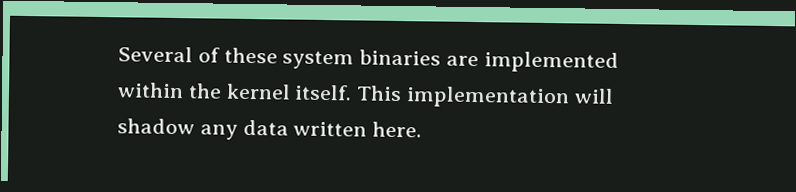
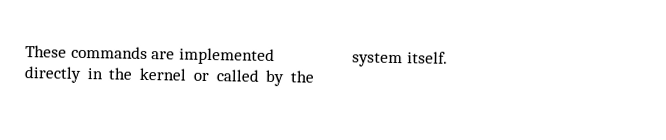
- Several of these system binaries are implemented within the kernel itself. This implementation will shadow any data written here.
+ These commands are implemented directly in the kernel or called by the system itself.

